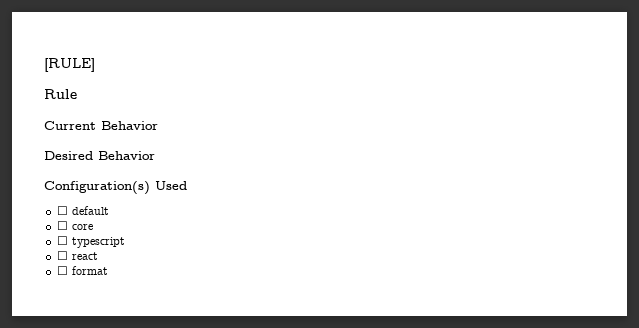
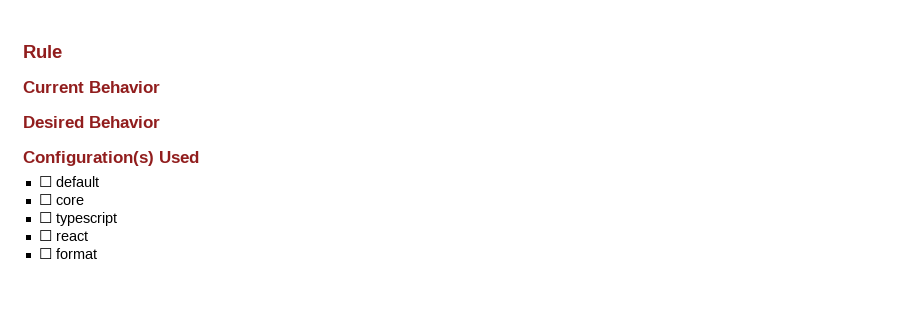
- [RULE]

